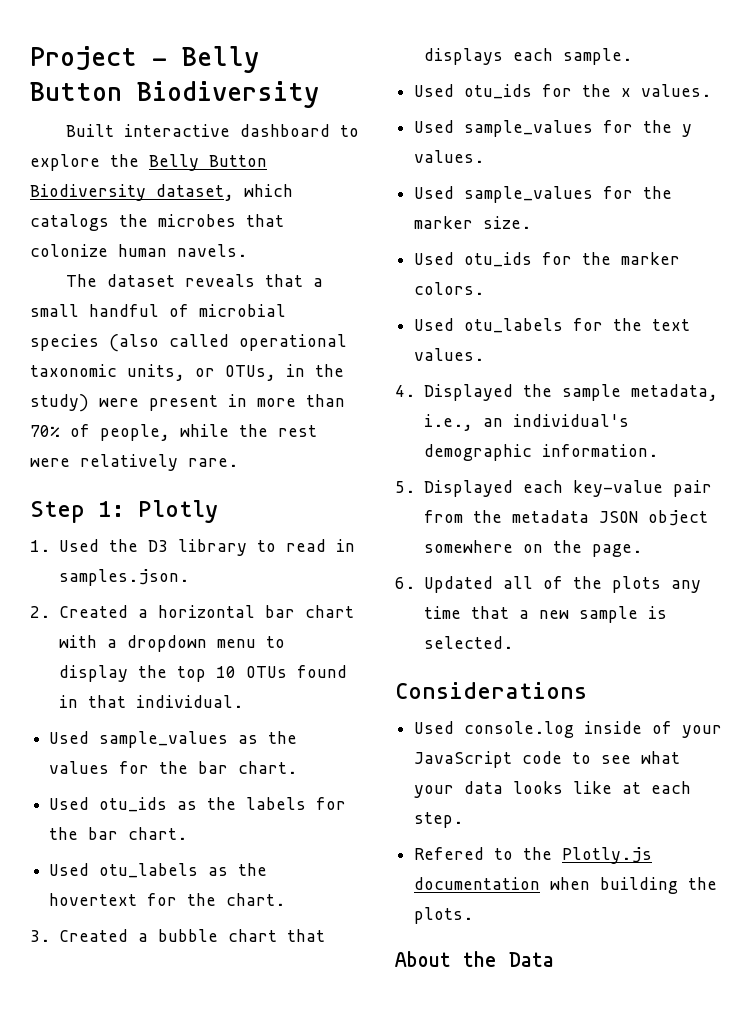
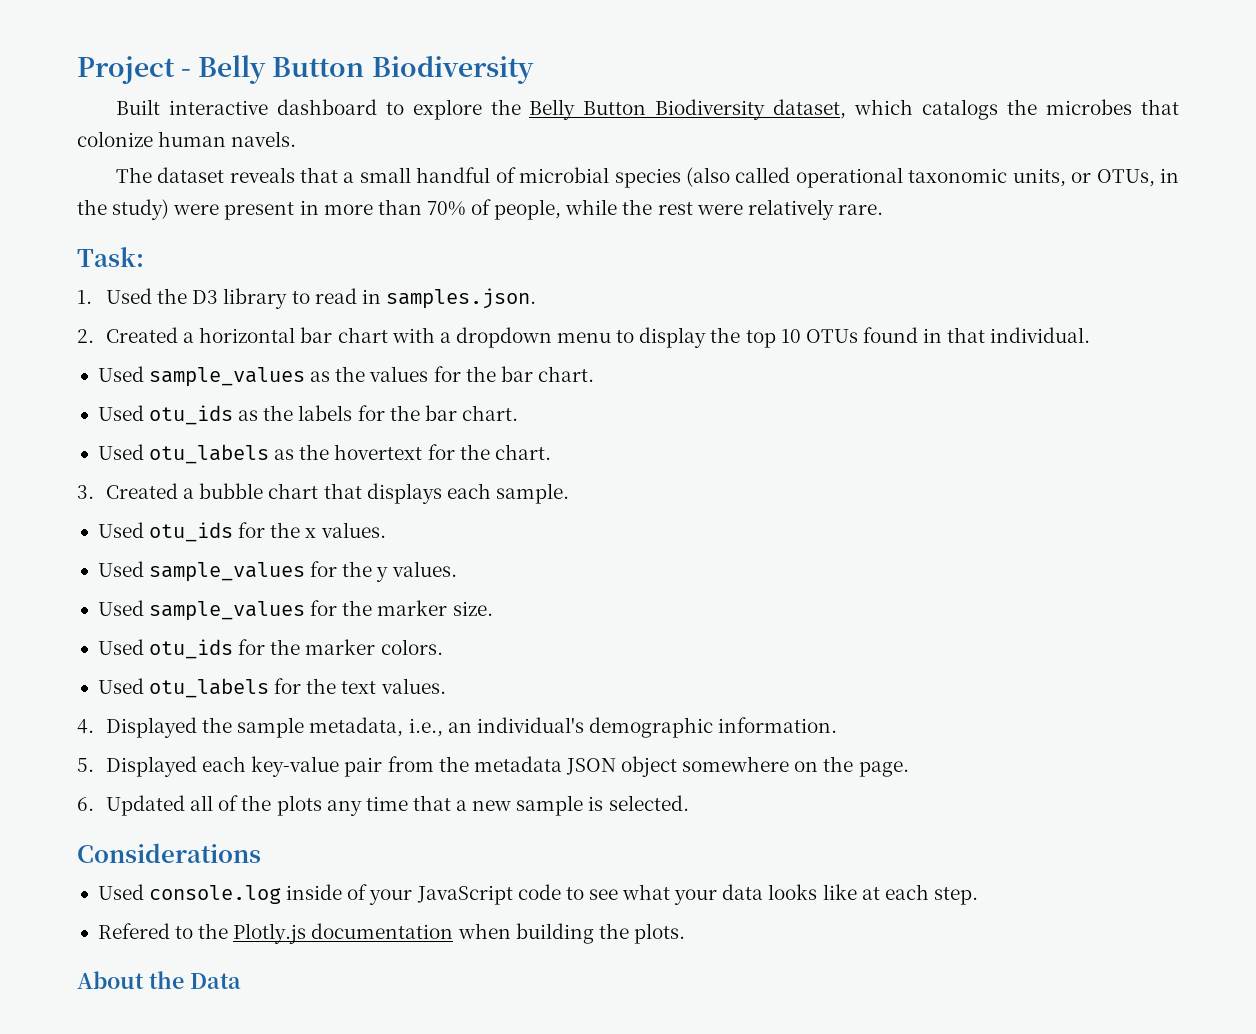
- Step 1: Plotly
+ Task:

